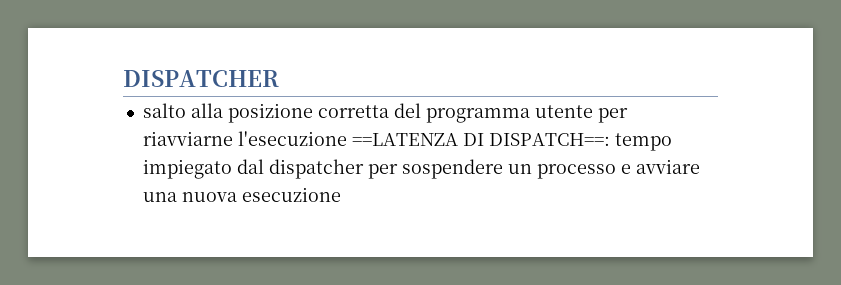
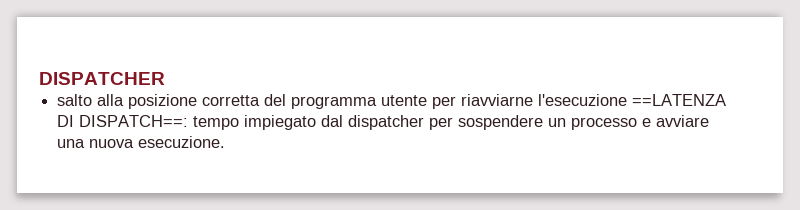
- salto alla posizione corretta del programma utente per riavviarne l'esecuzione ==LATENZA DI DISPATCH==: tempo impiegato dal dispatcher per sospendere un processo e avviare una nuova esecuzione
+ salto alla posizione corretta del programma utente per riavviarne l'esecuzione ==LATENZA DI DISPATCH==: tempo impiegato dal dispatcher per sospendere un processo e avviare una nuova esecuzione.

